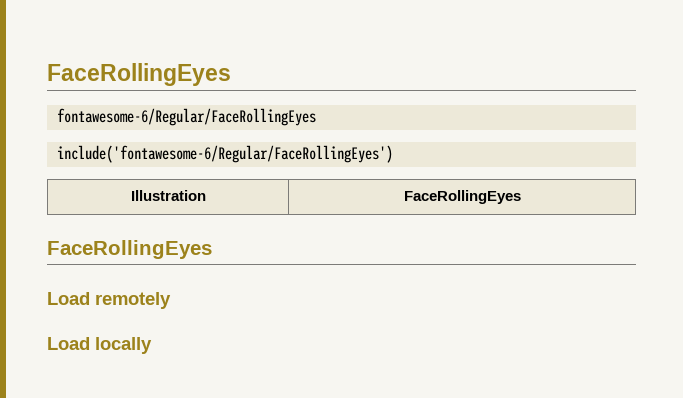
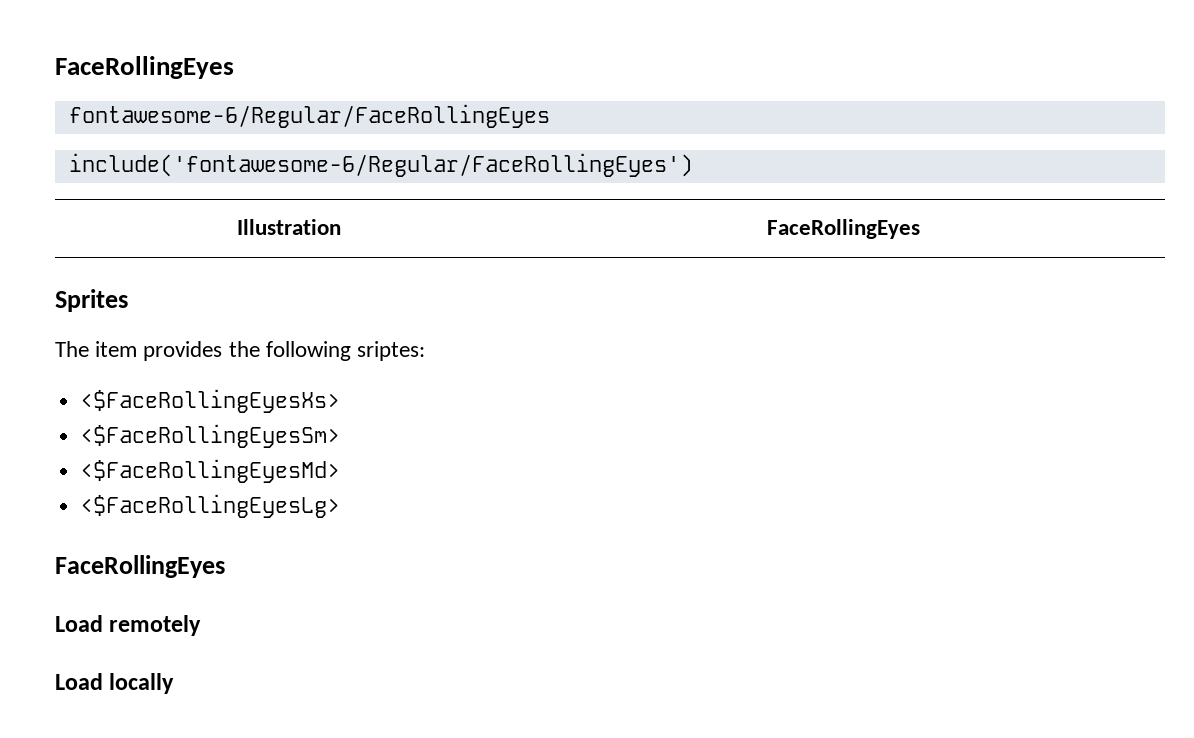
+ Sprites
+ The item provides the following sriptes:
+ <$FaceRollingEyesXs>
+ <$FaceRollingEyesSm>
+ <$FaceRollingEyesMd>
+ <$FaceRollingEyesLg>

